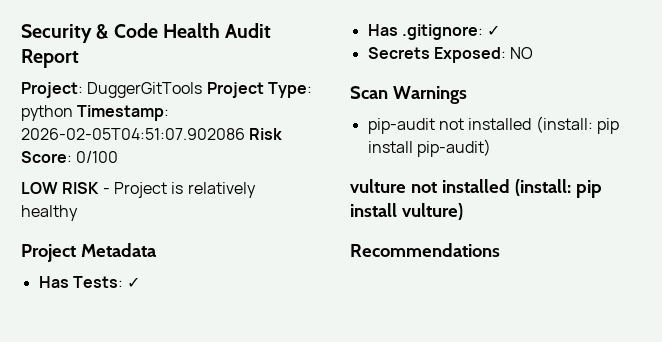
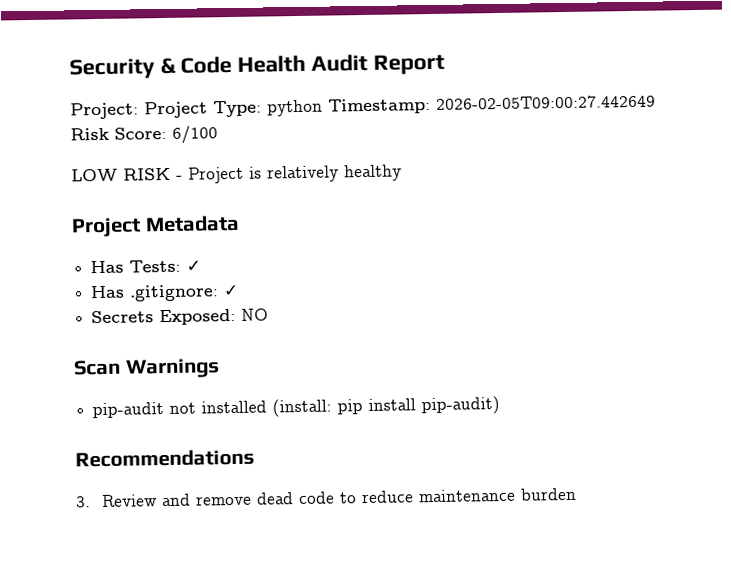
- Project: DuggerGitTools Project Type: python Timestamp: 2026-02-05T04:51:07.902086 Risk Score: 0/100
+ Project: Project Type: python Timestamp: 2026-02-05T09:00:27.442649 Risk Score: 6/100
- vulture not installed (install: pip install vulture)
  Recommendations
+ 3. Review and remove dead code to reduce maintenance burden

